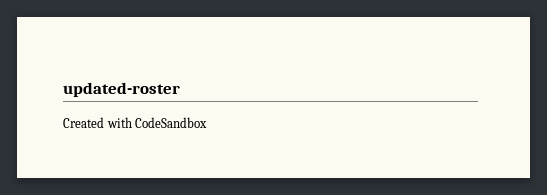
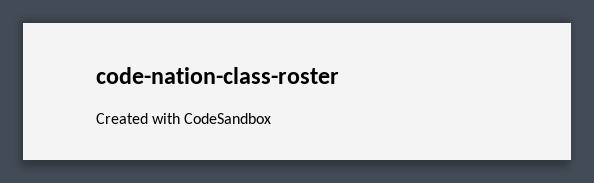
- updated-roster
+ code-nation-class-roster

